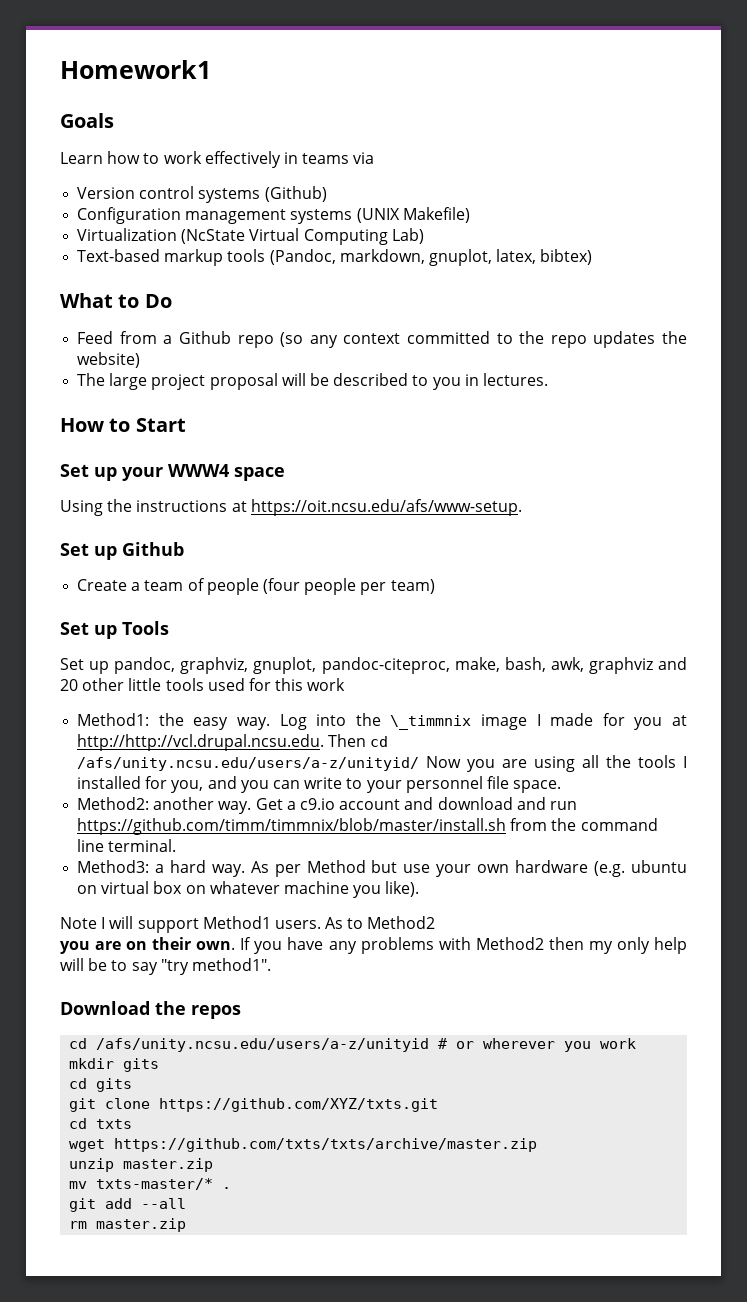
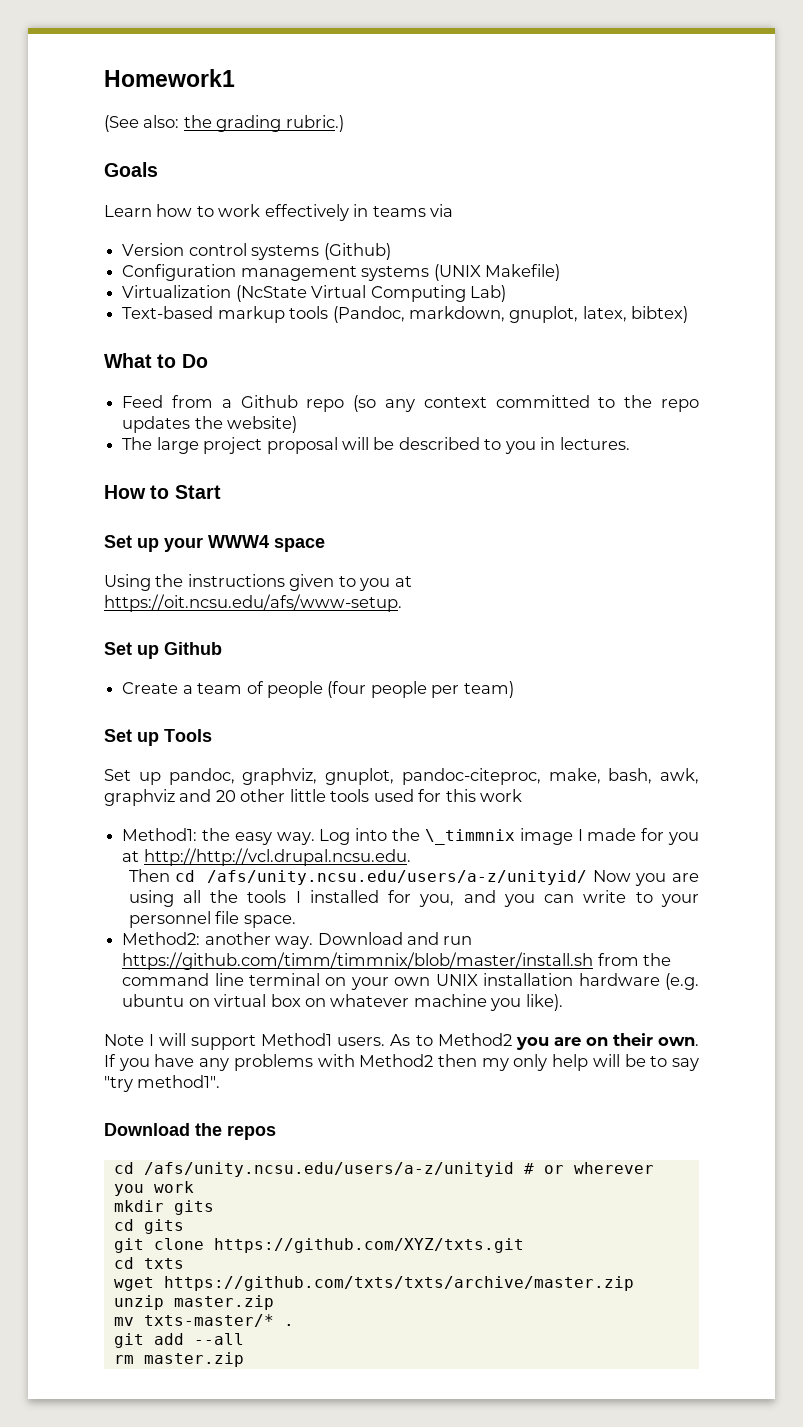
+ (See also: the grading rubric.)
- Using the instructions at https://oit.ncsu.edu/afs/www-setup.
+ Using the instructions given to you at https://oit.ncsu.edu/afs/www-setup.
- Log into the \_timmnix image I made for you at http://http://vcl.drupal.ncsu.edu. Then cd /afs/unity.ncsu.edu/users/a-z/unityid/ Now you are using all the tools I installed for you, and you can write to your personnel file space.
+ Log into the \_timmnix image I made for you at http://http://vcl.drupal.ncsu.edu.
+ Then cd /afs/unity.ncsu.edu/users/a-z/unityid/ Now you are using all the tools I installed for you, and you can write to your personnel file space.
- Get a c9.io account and download and run https://github.com/timm/timmnix/blob/master/install.sh from the command line terminal.
- Method3: a hard way. As per Method but use your own hardware (e.g. ubuntu on virtual box on whatever machine you like).
+ Download and run https://github.com/timm/timmnix/blob/master/install.sh from the command line terminal on your own UNIX installation hardware (e.g. ubuntu on virtual box on whatever machine you like).
- As to Method2
- you are on their own.
+ As to Method2 you are on their own.

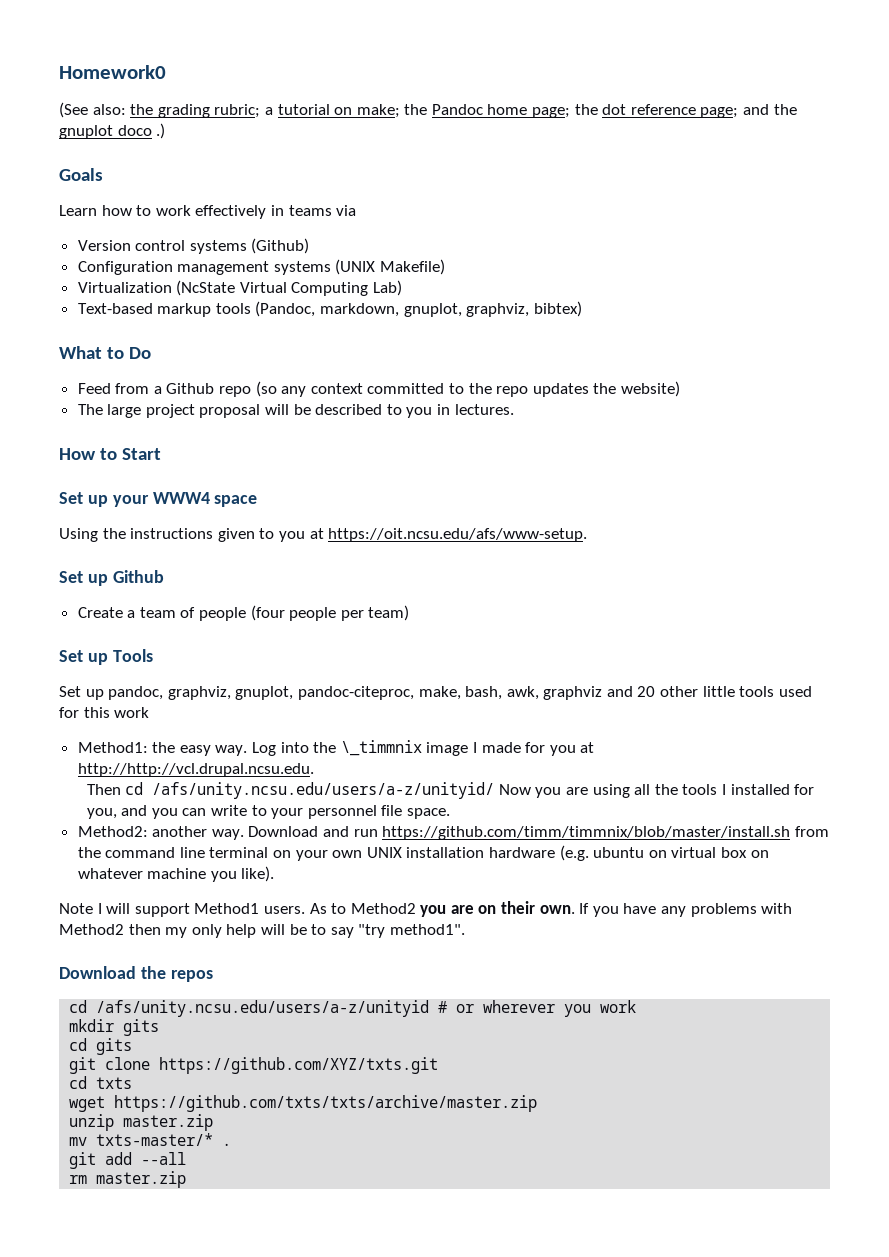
- Homework1
+ Homework0
- (See also: the grading rubric.)
+ (See also: the grading rubric; a tutorial on make; the Pandoc home page; the dot reference page; and the gnuplot doco .)
- Text-based markup tools (Pandoc, markdown, gnuplot, latex, bibtex)
+ Text-based markup tools (Pandoc, markdown, gnuplot, graphviz, bibtex)

